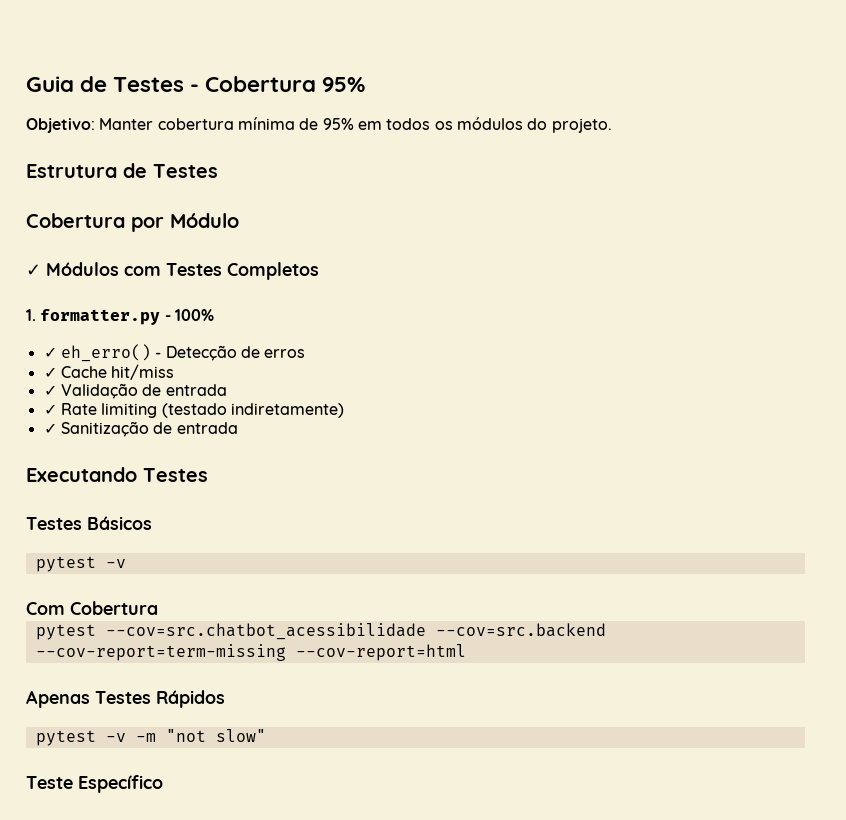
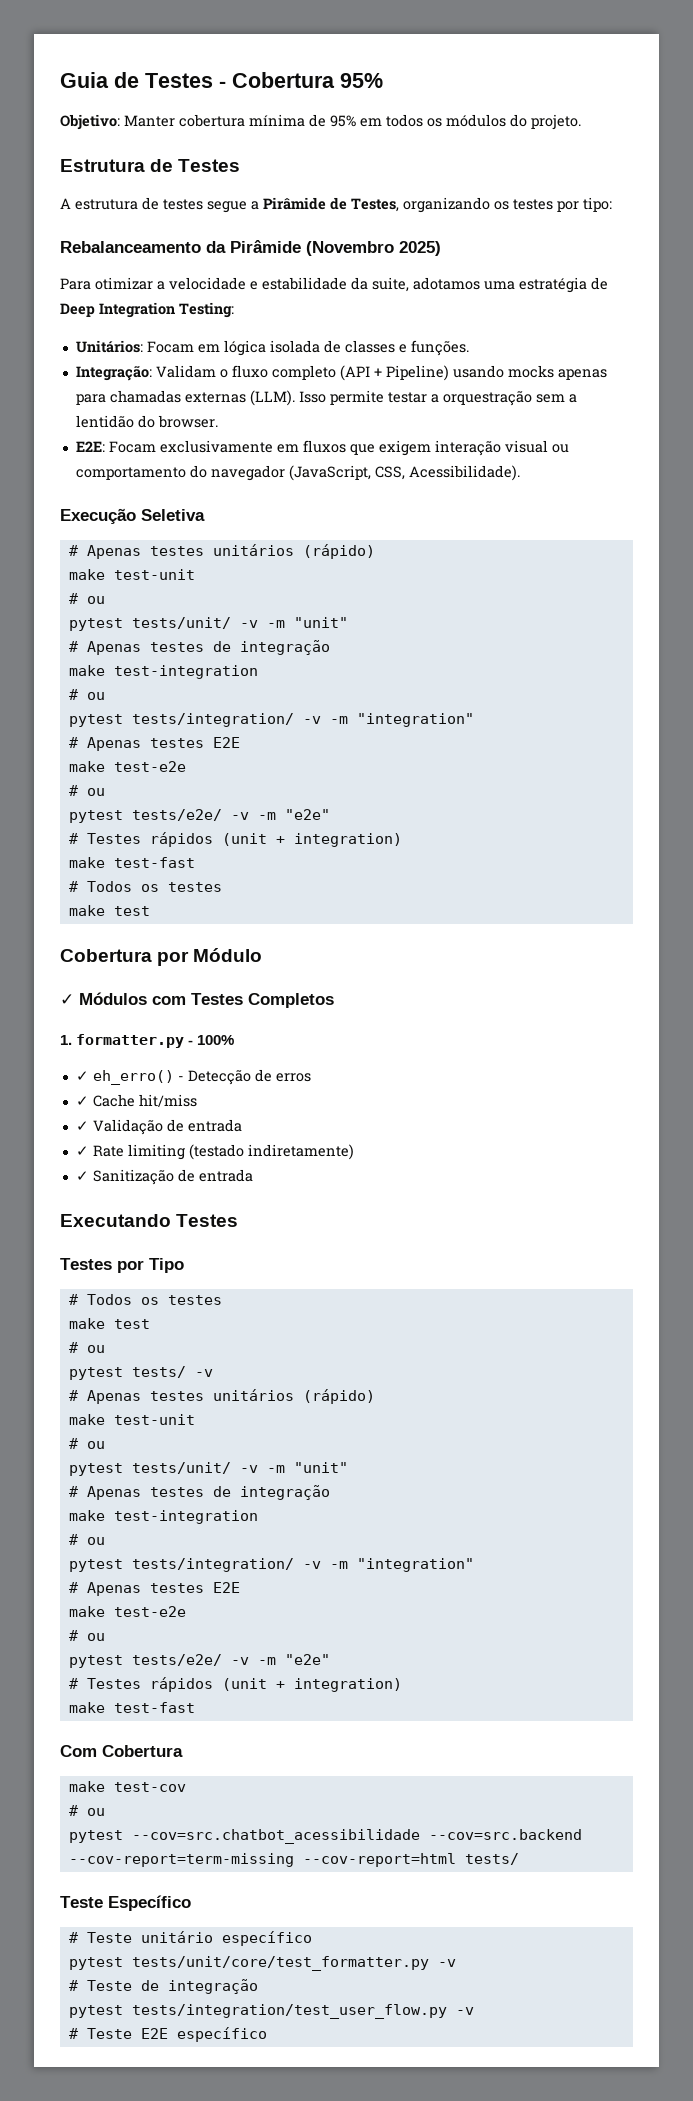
+ A estrutura de testes segue a Pirâmide de Testes, organizando os testes por tipo:
+ Rebalanceamento da Pirâmide (Novembro 2025)
+ Para otimizar a velocidade e estabilidade da suite, adotamos uma estratégia de Deep Integration Testing:
+ Unitários: Focam em lógica isolada de classes e funções.
+ Integração: Validam o fluxo completo (API + Pipeline) usando mocks apenas para chamadas externas (LLM). Isso permite testar a orquestração sem a lentidão do browser.
+ E2E: Focam exclusivamente em fluxos que exigem interação visual ou comportamento do navegador (JavaScript, CSS, Acessibilidade).
+ Execução Seletiva
+ # Apenas testes unitários (rápido)
+ make test-unit
+ # ou
+ pytest tests/unit/ -v -m "unit"
+ # Apenas testes de integração
+ make test-integration
+ # ou
+ pytest tests/integration/ -v -m "integration"
+ # Apenas testes E2E
+ make test-e2e
+ # ou
+ pytest tests/e2e/ -v -m "e2e"
+ # Testes rápidos (unit + integration)
+ make test-fast
+ # Todos os testes
+ make test
- Testes Básicos
- pytest -v
+ Testes por Tipo
+ # Todos os testes
+ make test
+ # ou
+ pytest tests/ -v
+ # Apenas testes unitários (rápido)
+ make test-unit
+ # ou
+ pytest tests/unit/ -v -m "unit"
+ # Apenas testes de integração
+ make test-integration
+ # ou
+ pytest tests/integration/ -v -m "integration"
+ # Apenas testes E2E
+ make test-e2e
+ # ou
+ pytest tests/e2e/ -v -m "e2e"
+ # Testes rápidos (unit + integration)
+ make test-fast
  Com Cobertura
+ make test-cov
+ # ou
- pytest --cov=src.chatbot_acessibilidade --cov=src.backend --cov-report=term-missing --cov-report=html
- Apenas Testes Rápidos
- pytest -v -m "not slow"
+ pytest --cov=src.chatbot_acessibilidade --cov=src.backend --cov-report=term-missing --cov-report=html tests/
  Teste Específico
+ # Teste unitário específico
+ pytest tests/unit/core/test_formatter.py -v
+ # Teste de integração
+ pytest tests/integration/test_user_flow.py -v
+ # Teste E2E específico

